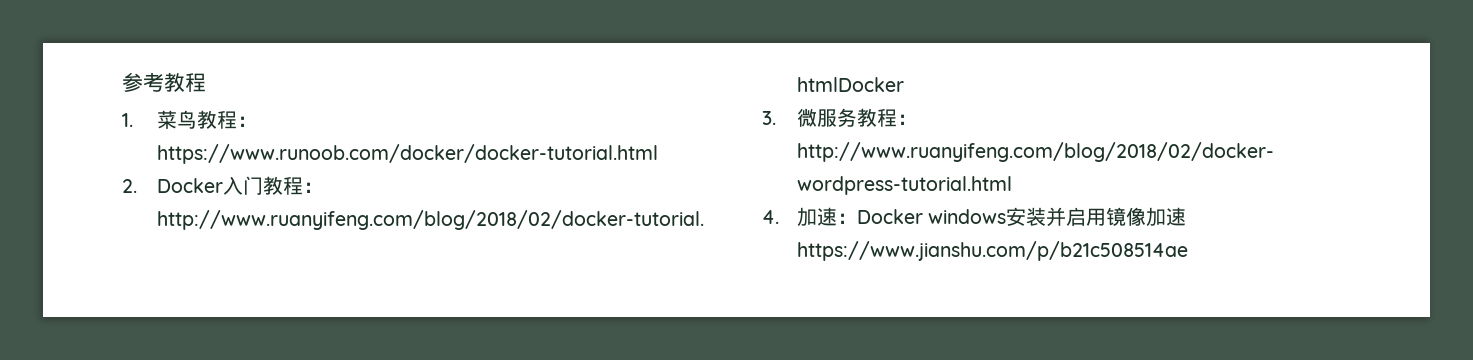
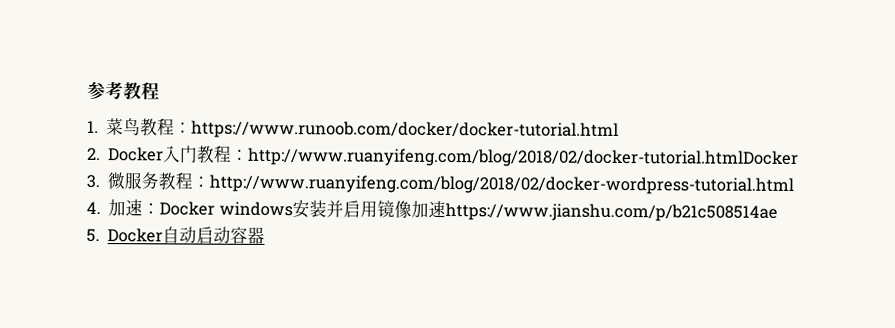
+ 5. Docker自动启动容器

